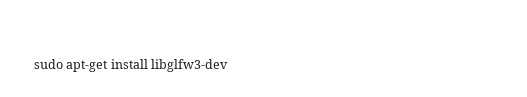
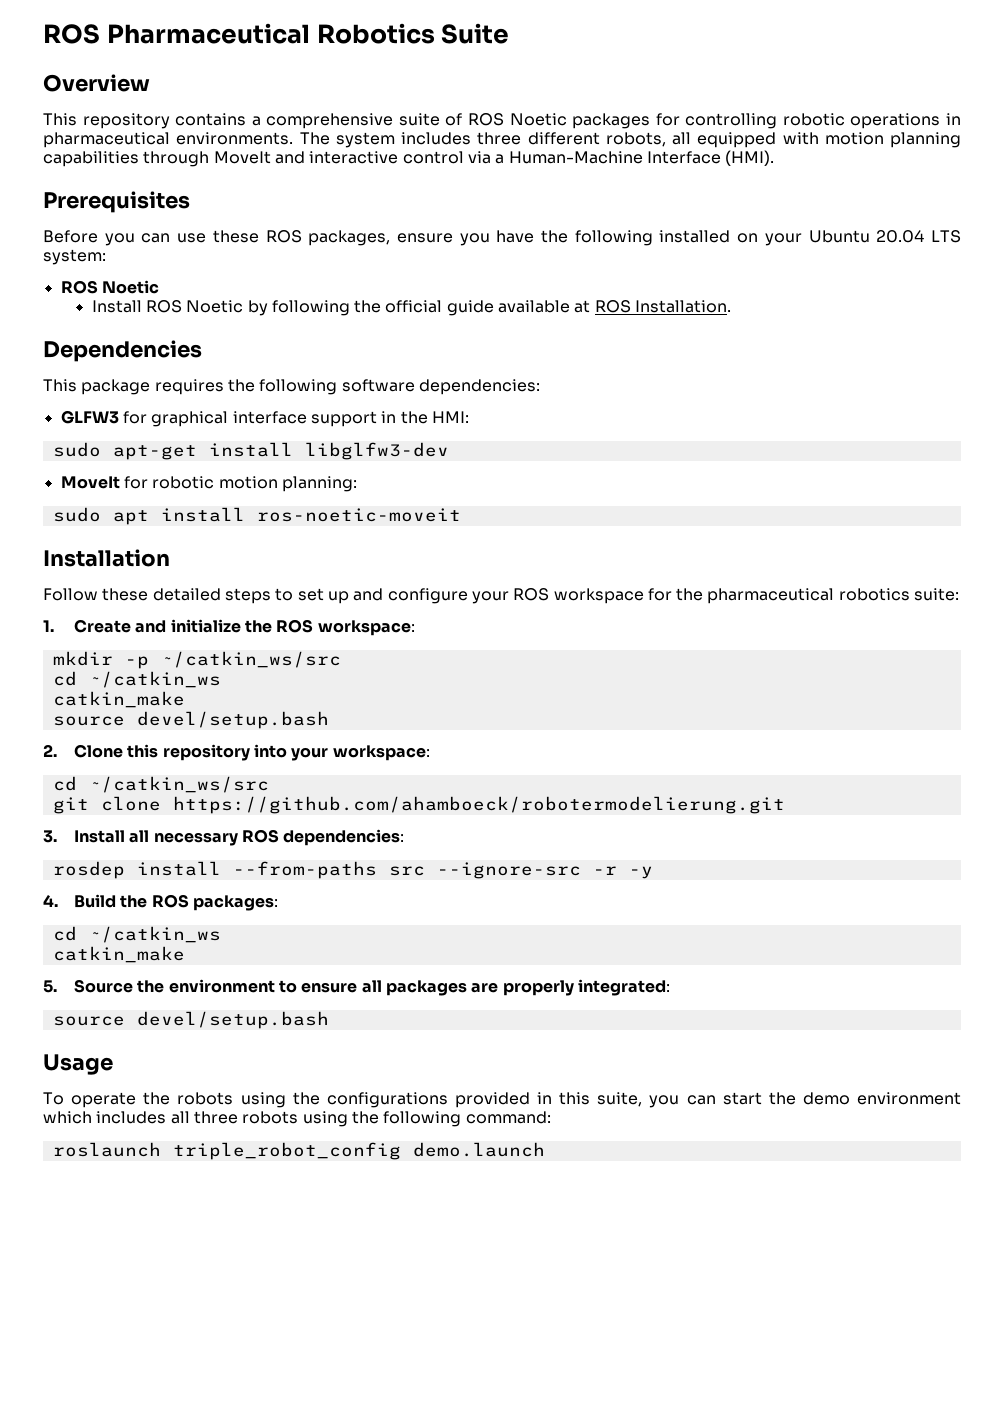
+ ROS Pharmaceutical Robotics Suite
+ Overview
+ This repository contains a comprehensive suite of ROS Noetic packages for controlling robotic operations in pharmaceutical environments. The system includes three different robots, all equipped with motion planning capabilities through MoveIt and interactive control via a Human-Machine Interface (HMI).
+ Prerequisites
+ Before you can use these ROS packages, ensure you have the following installed on your Ubuntu 20.04 LTS system:
+ ROS Noetic
+ Install ROS Noetic by following the official guide available at ROS Installation.
+ Dependencies
+ This package requires the following software dependencies:
+ GLFW3 for graphical interface support in the HMI:
  sudo apt-get install libglfw3-dev
+ MoveIt for robotic motion planning:
+ sudo apt install ros-noetic-moveit
+ Installation
+ Follow these detailed steps to set up and configure your ROS workspace for the pharmaceutical robotics suite:
+ 1. Create and initialize the ROS workspace:
+ mkdir -p ~/catkin_ws/src
+ cd ~/catkin_ws
+ catkin_make
+ source devel/setup.bash
+ 2. Clone this repository into your workspace:
+ cd ~/catkin_ws/src
+ git clone https://github.com/ahamboeck/robotermodelierung.git
+ 3. Install all necessary ROS dependencies:
+ rosdep install --from-paths src --ignore-src -r -y
+ 4. Build the ROS packages:
+ cd ~/catkin_ws
+ catkin_make
+ 5. Source the environment to ensure all packages are properly integrated:
+ source devel/setup.bash
+ Usage
+ To operate the robots using the configurations provided in this suite, you can start the demo environment which includes all three robots using the following command:
+ roslaunch triple_robot_config demo.launch

